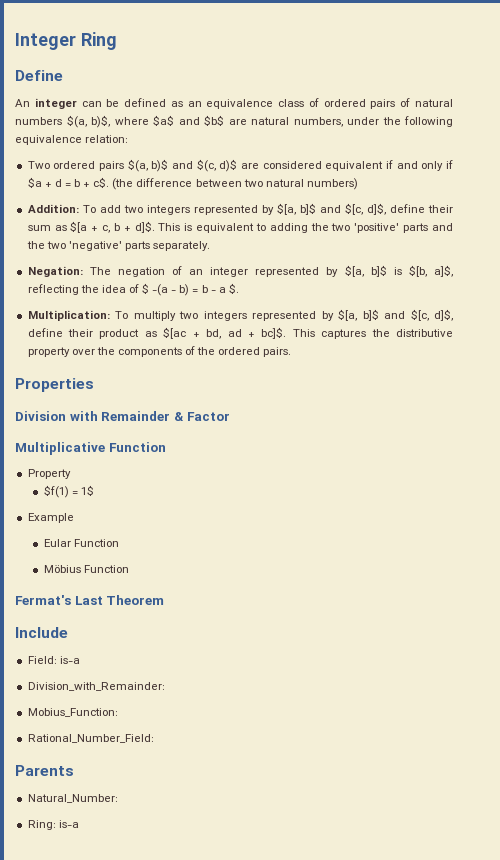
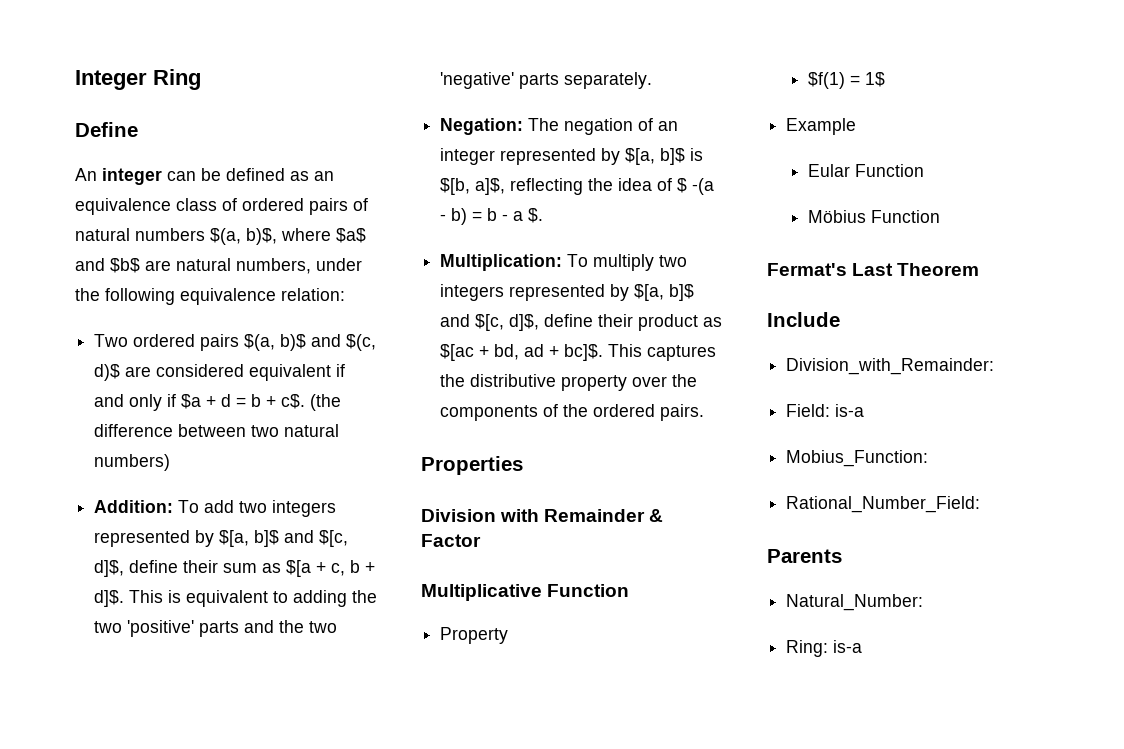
+ Division_with_Remainder:
- Division_with_Remainder:

